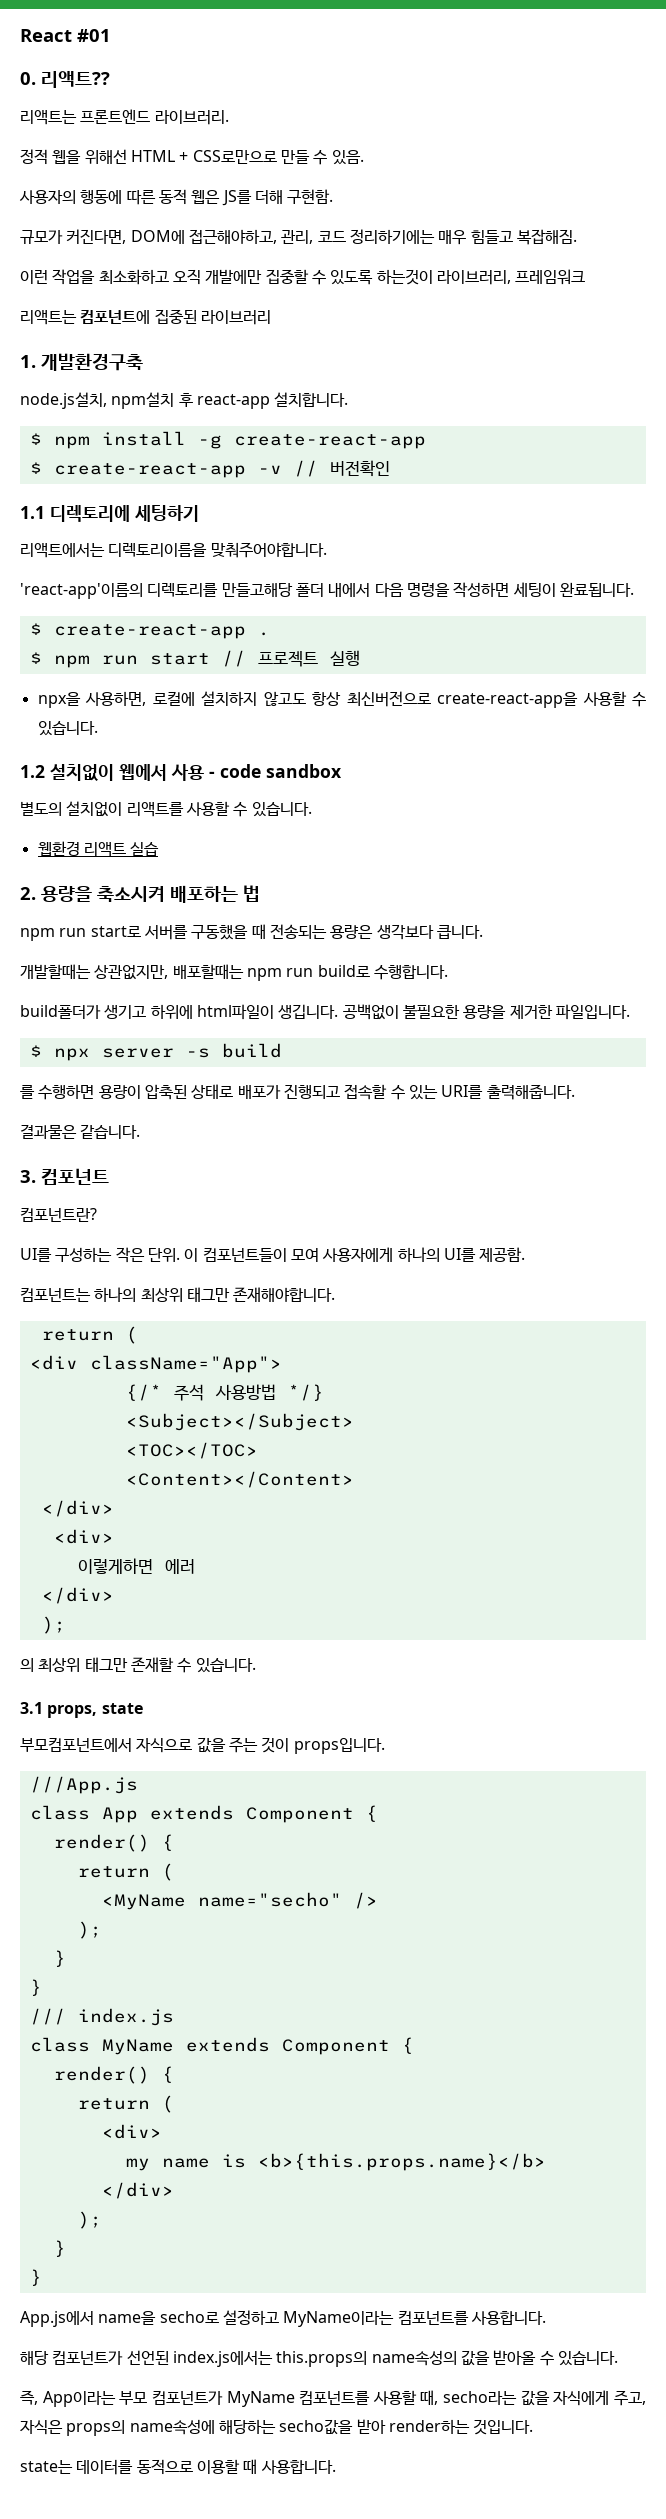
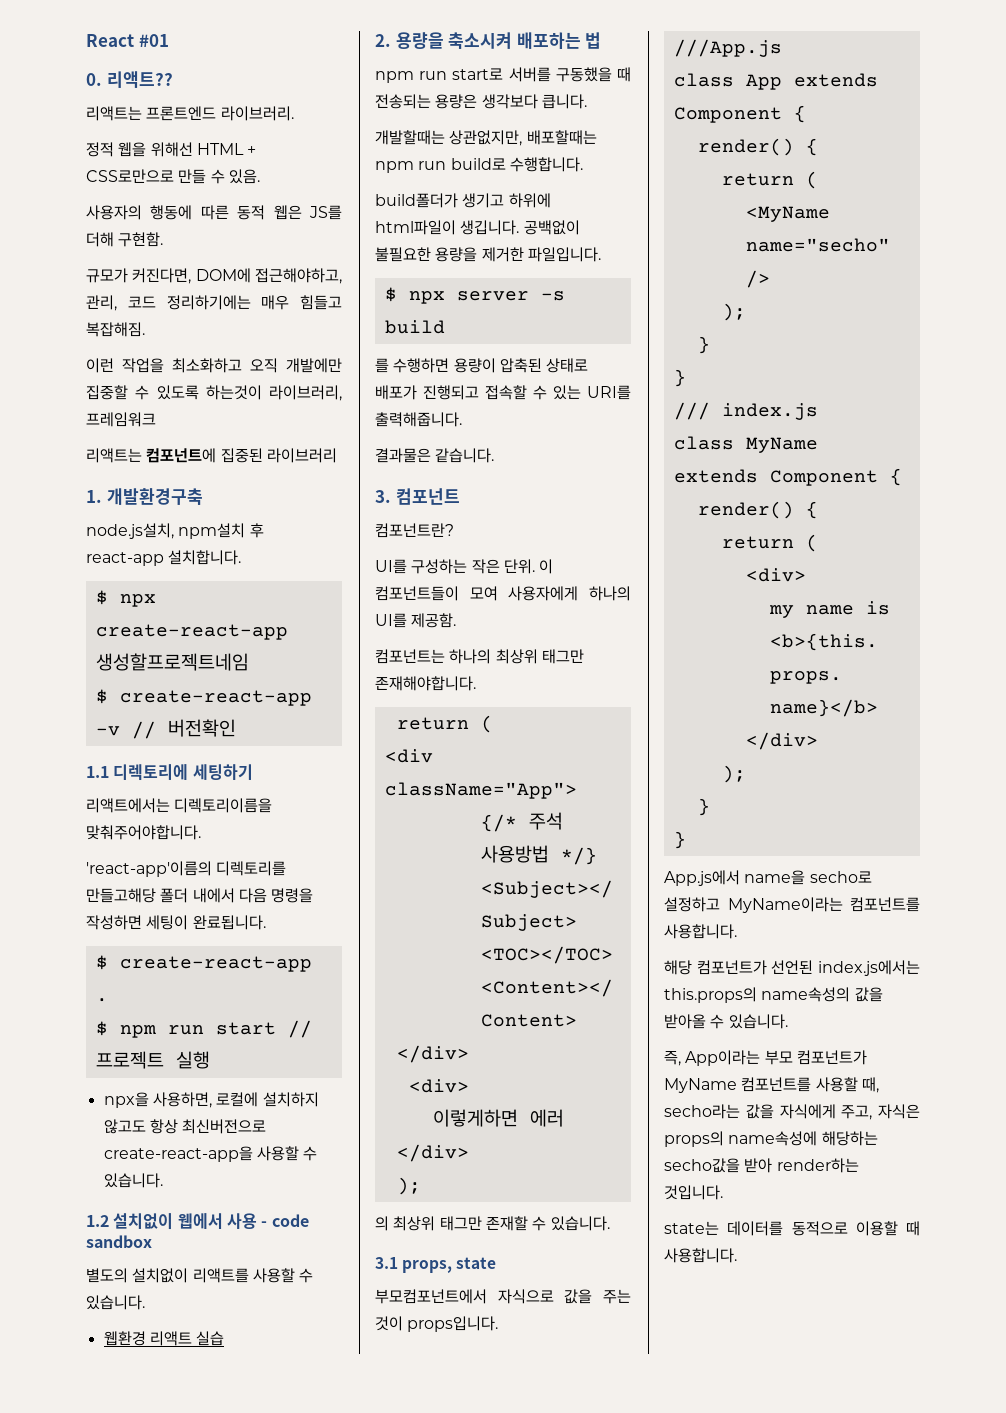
- $ npm install -g create-react-app
+ $ npx create-react-app 생성할프로젝트네임

